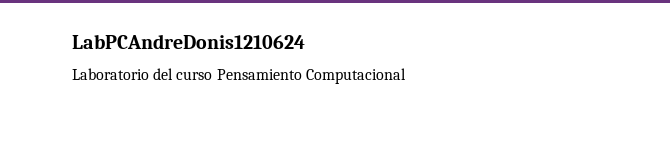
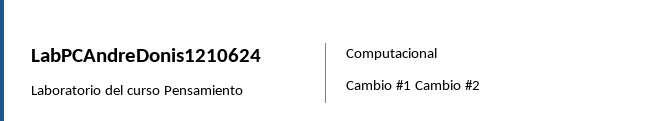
+ Cambio #1 Cambio #2

